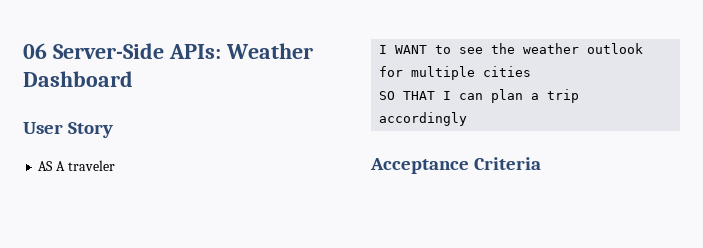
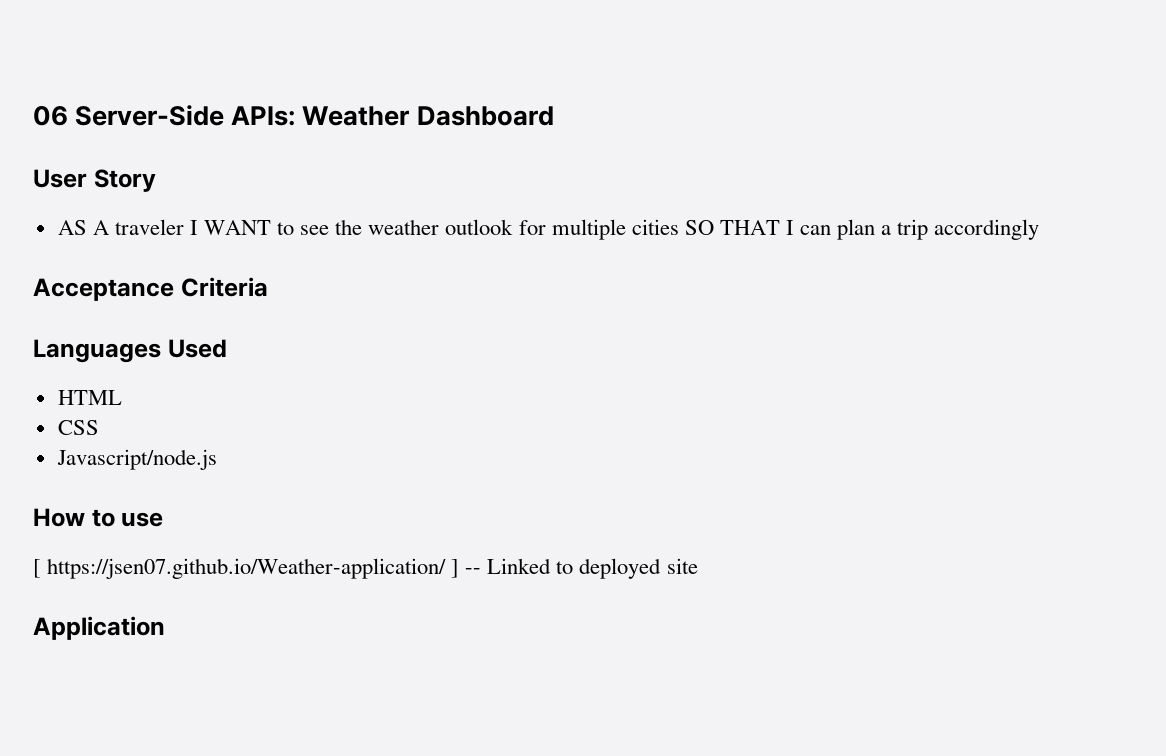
- AS A traveler
- I WANT to see the weather outlook for multiple cities
- SO THAT I can plan a trip accordingly
+ AS A traveler I WANT to see the weather outlook for multiple cities SO THAT I can plan a trip accordingly
+ Languages Used
+ HTML
+ CSS
+ Javascript/node.js
+ How to use
+ [ https://jsen07.github.io/Weather-application/ ] -- Linked to deployed site
+ Application

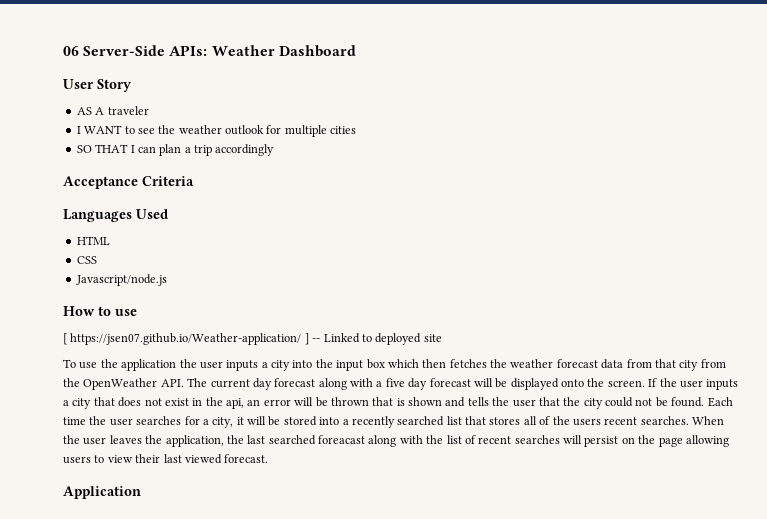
- AS A traveler I WANT to see the weather outlook for multiple cities SO THAT I can plan a trip accordingly
+ AS A traveler
+ I WANT to see the weather outlook for multiple cities
+ SO THAT I can plan a trip accordingly
+ To use the application the user inputs a city into the input box which then fetches the weather forecast data from that city from the OpenWeather API. The current day forecast along with a five day forecast will be displayed onto the screen. If the user inputs a city that does not exist in the api, an error will be thrown that is shown and tells the user that the city could not be found. Each time the user searches for a city, it will be stored into a recently searched list that stores all of the users recent searches. When the user leaves the application, the last searched foreacast along with the list of recent searches will persist on the page allowing users to view their last viewed forecast.

